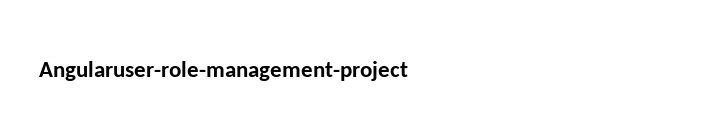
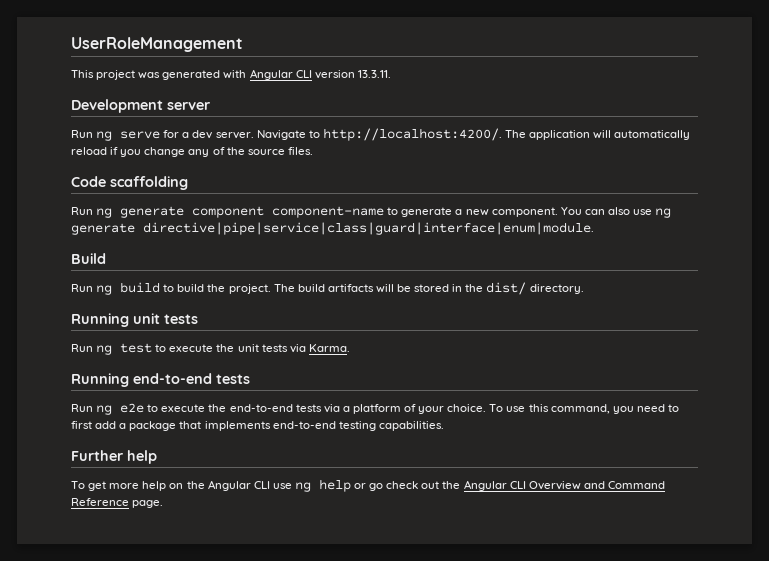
- Angularuser-role-management-project
+ UserRoleManagement
+ This project was generated with Angular CLI version 13.3.11.
+ Development server
+ Run ng serve for a dev server. Navigate to http://localhost:4200/. The application will automatically reload if you change any of the source files.
+ Code scaffolding
+ Run ng generate component component-name to generate a new component. You can also use ng generate directive|pipe|service|class|guard|interface|enum|module.
+ Build
+ Run ng build to build the project. The build artifacts will be stored in the dist/ directory.
+ Running unit tests
+ Run ng test to execute the unit tests via Karma.
+ Running end-to-end tests
+ Run ng e2e to execute the end-to-end tests via a platform of your choice. To use this command, you need to first add a package that implements end-to-end testing capabilities.
+ Further help
+ To get more help on the Angular CLI use ng help or go check out the Angular CLI Overview and Command Reference page.

